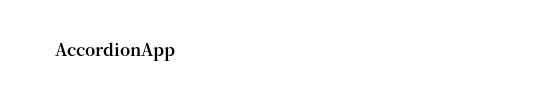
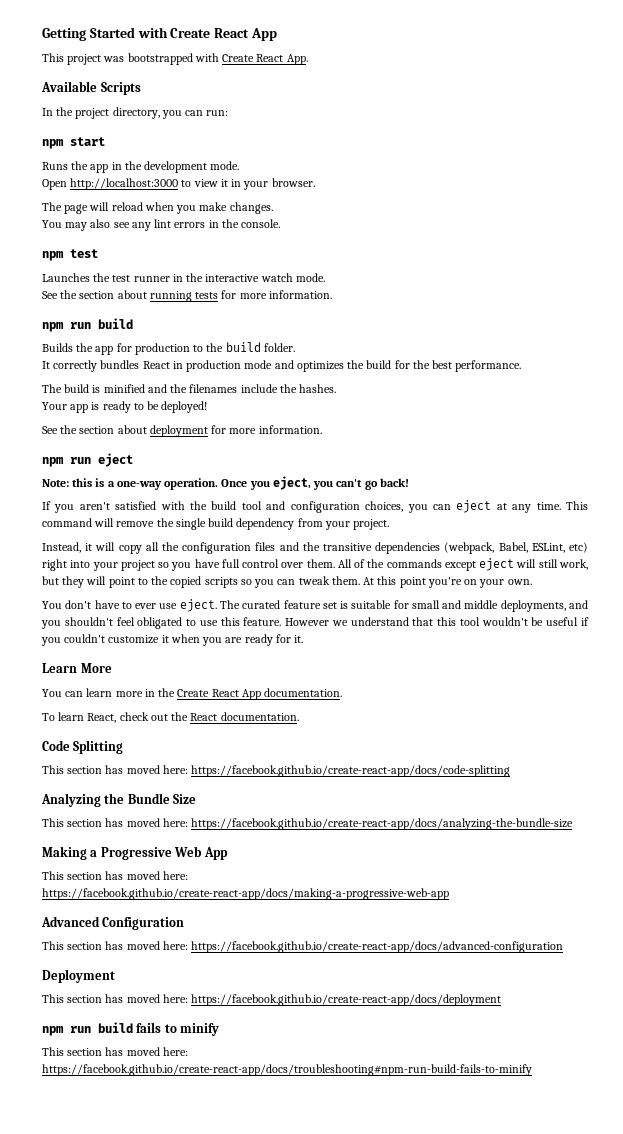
- AccordionApp
+ Getting Started with Create React App
+ This project was bootstrapped with Create React App.
+ Available Scripts
+ In the project directory, you can run:
+ npm start
+ Runs the app in the development mode.
+ Open http://localhost:3000 to view it in your browser.
+ The page will reload when you make changes.
+ You may also see any lint errors in the console.
+ npm test
+ Launches the test runner in the interactive watch mode.
+ See the section about running tests for more information.
+ npm run build
+ Builds the app for production to the build folder.
+ It correctly bundles React in production mode and optimizes the build for the best performance.
+ The build is minified and the filenames include the hashes.
+ Your app is ready to be deployed!
+ See the section about deployment for more information.
+ npm run eject
+ Note: this is a one-way operation. Once you eject, you can't go back!
+ If you aren't satisfied with the build tool and configuration choices, you can eject at any time. This command will remove the single build dependency from your project.
+ Instead, it will copy all the configuration files and the transitive dependencies (webpack, Babel, ESLint, etc) right into your project so you have full control over them. All of the commands except eject will still work, but they will point to the copied scripts so you can tweak them. At this point you're on your own.
+ You don't have to ever use eject. The curated feature set is suitable for small and middle deployments, and you shouldn't feel obligated to use this feature. However we understand that this tool wouldn't be useful if you couldn't customize it when you are ready for it.
+ Learn More
+ You can learn more in the Create React App documentation.
+ To learn React, check out the React documentation.
+ Code Splitting
+ This section has moved here: https://facebook.github.io/create-react-app/docs/code-splitting
+ Analyzing the Bundle Size
+ This section has moved here: https://facebook.github.io/create-react-app/docs/analyzing-the-bundle-size
+ Making a Progressive Web App
+ This section has moved here: https://facebook.github.io/create-react-app/docs/making-a-progressive-web-app
+ Advanced Configuration
+ This section has moved here: https://facebook.github.io/create-react-app/docs/advanced-configuration
+ Deployment
+ This section has moved here: https://facebook.github.io/create-react-app/docs/deployment
+ npm run build fails to minify
+ This section has moved here: https://facebook.github.io/create-react-app/docs/troubleshooting#npm-run-build-fails-to-minify

